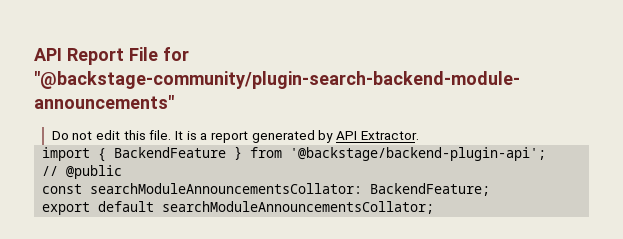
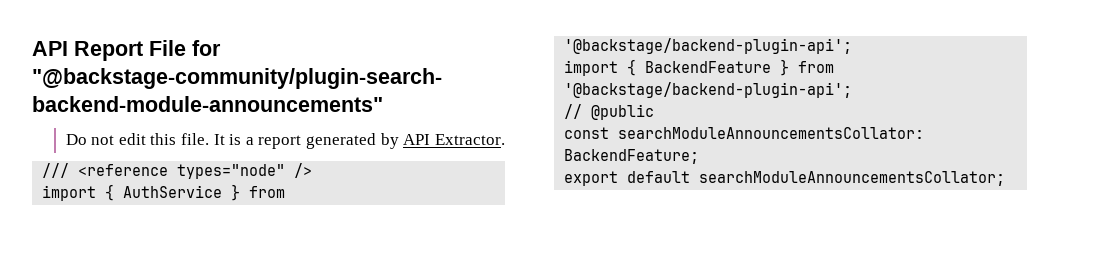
+ /// <reference types="node" />
+ import { AuthService } from '@backstage/backend-plugin-api';

